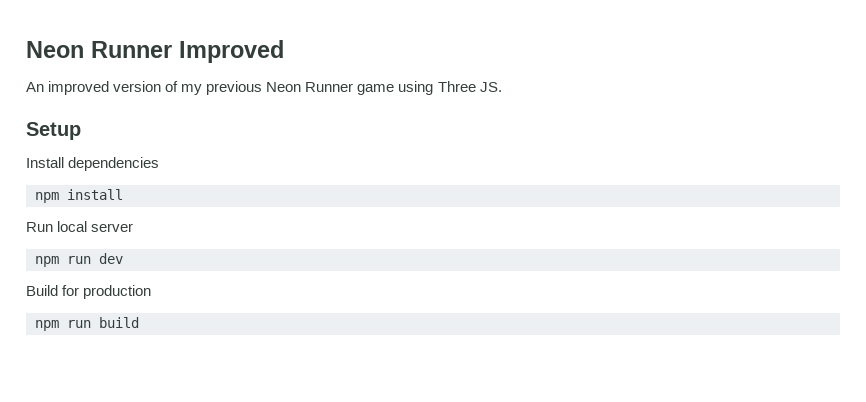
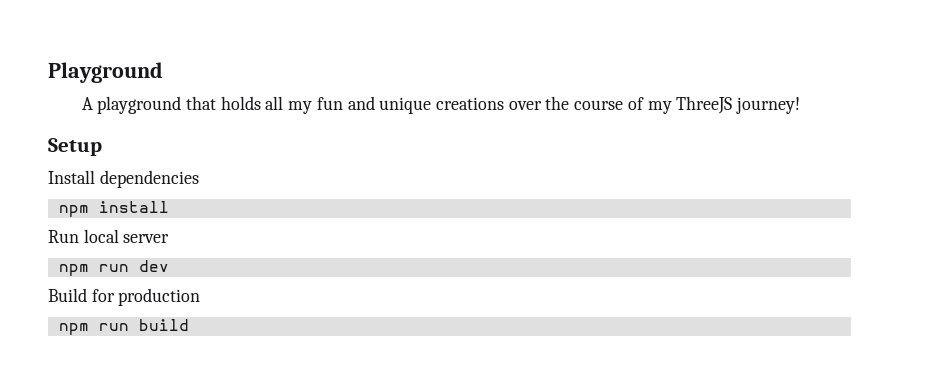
- Neon Runner Improved
- An improved version of my previous Neon Runner game using Three JS.
+ Playground
+ A playground that holds all my fun and unique creations over the course of my ThreeJS journey!

